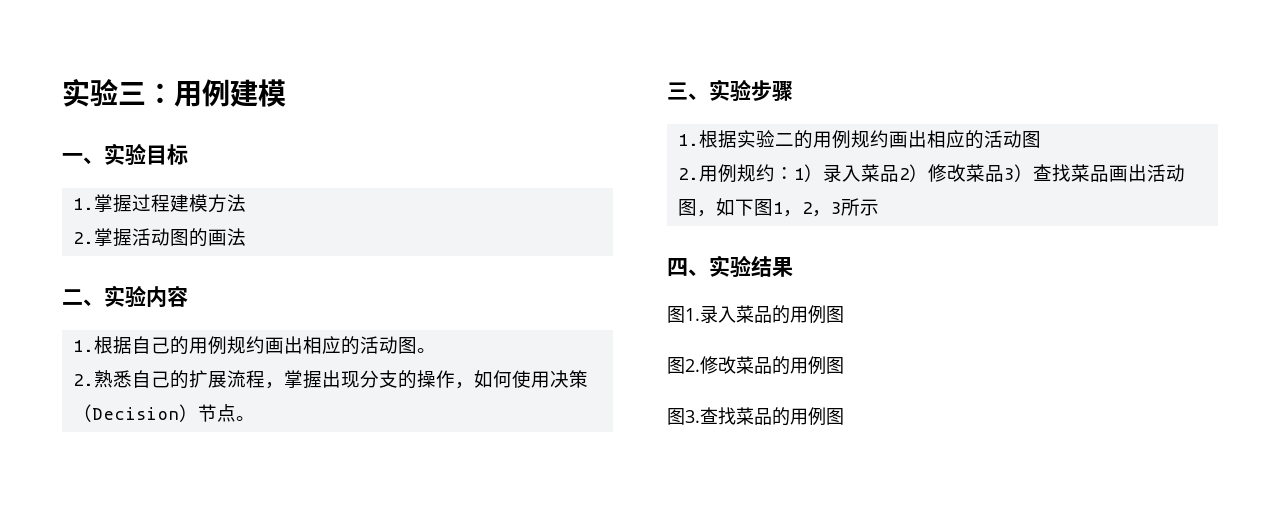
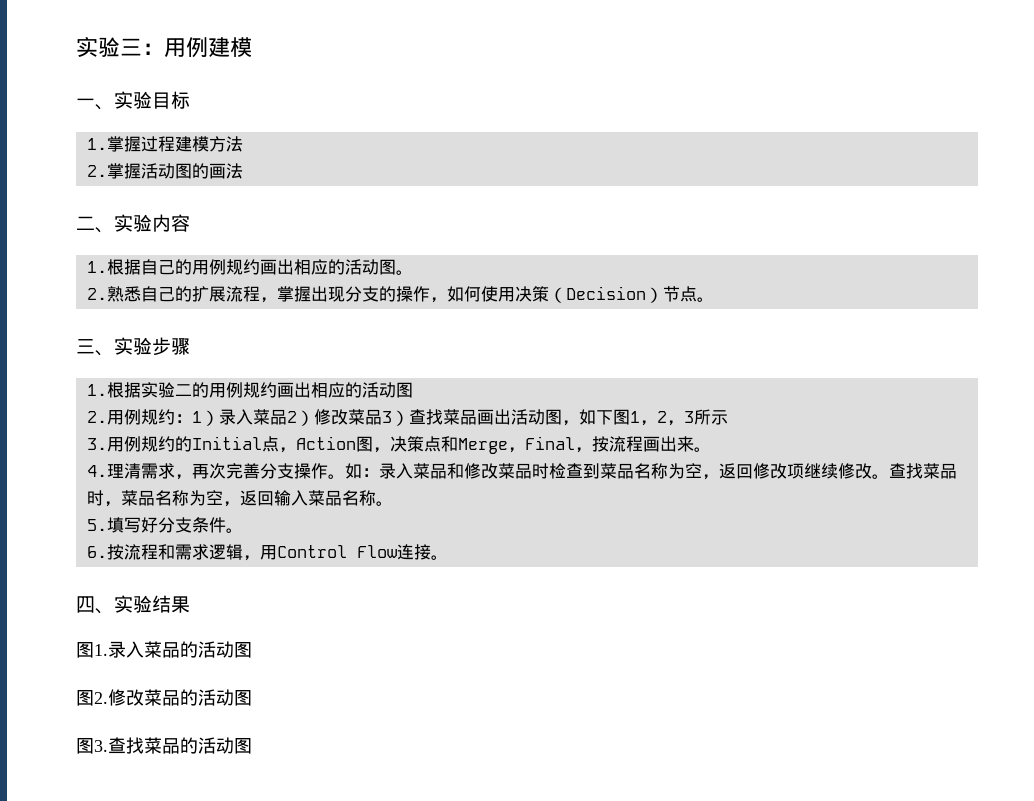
+ 3.用例规约的Initial点，Action图，决策点和Merge，Final，按流程画出来。
+ 4.理清需求，再次完善分支操作。如：录入菜品和修改菜品时检查到菜品名称为空，返回修改项继续修改。查找菜品时，菜品名称为空，返回输入菜品名称。
+ 5.填写好分支条件。
+ 6.按流程和需求逻辑，用Control Flow连接。
- 图1.录入菜品的用例图
+ 图1.录入菜品的活动图
- 图2.修改菜品的用例图
+ 图2.修改菜品的活动图
- 图3.查找菜品的用例图
+ 图3.查找菜品的活动图

